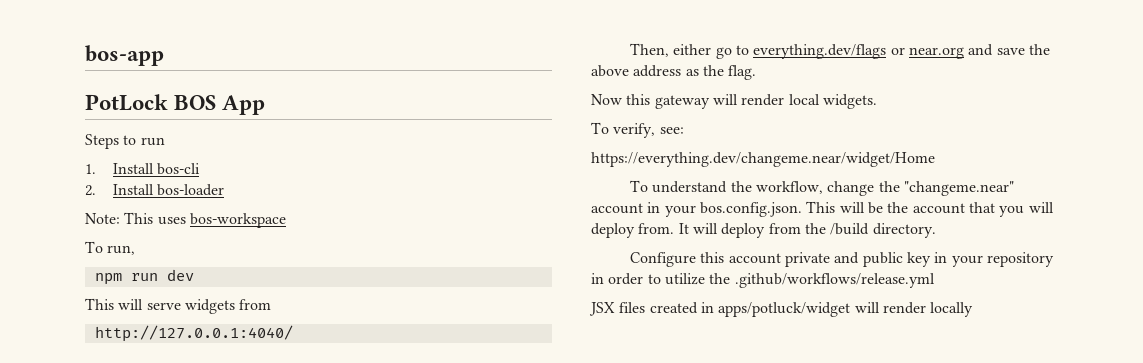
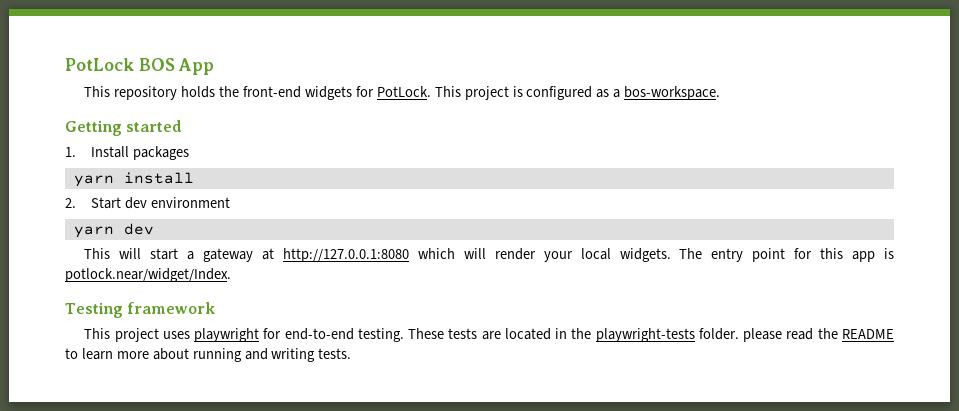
- bos-app
- Steps to run
- 1. Install bos-cli
- 2. Install bos-loader
- Note: This uses bos-workspace
- To run,
- npm run dev
- This will serve widgets from
- http://127.0.0.1:4040/
- Then, either go to everything.dev/flags or near.org and save the above address as the flag.
- Now this gateway will render local widgets.
- To verify, see:
- https://everything.dev/changeme.near/widget/Home
- To understand the workflow, change the "changeme.near" account in your bos.config.json. This will be the account that you will deploy from. It will deploy from the /build directory.
- Configure this account private and public key in your repository in order to utilize the .github/workflows/release.yml
- JSX files created in apps/potluck/widget will render locally
+ This repository holds the front-end widgets for PotLock. This project is configured as a bos-workspace.
+ Getting started
+ 1. Install packages
+ yarn install
+ 2. Start dev environment
+ yarn dev
+ This will start a gateway at http://127.0.0.1:8080 which will render your local widgets. The entry point for this app is potlock.near/widget/Index.
+ Testing framework
+ This project uses playwright for end-to-end testing. These tests are located in the playwright-tests folder. please read the README to learn more about running and writing tests.

